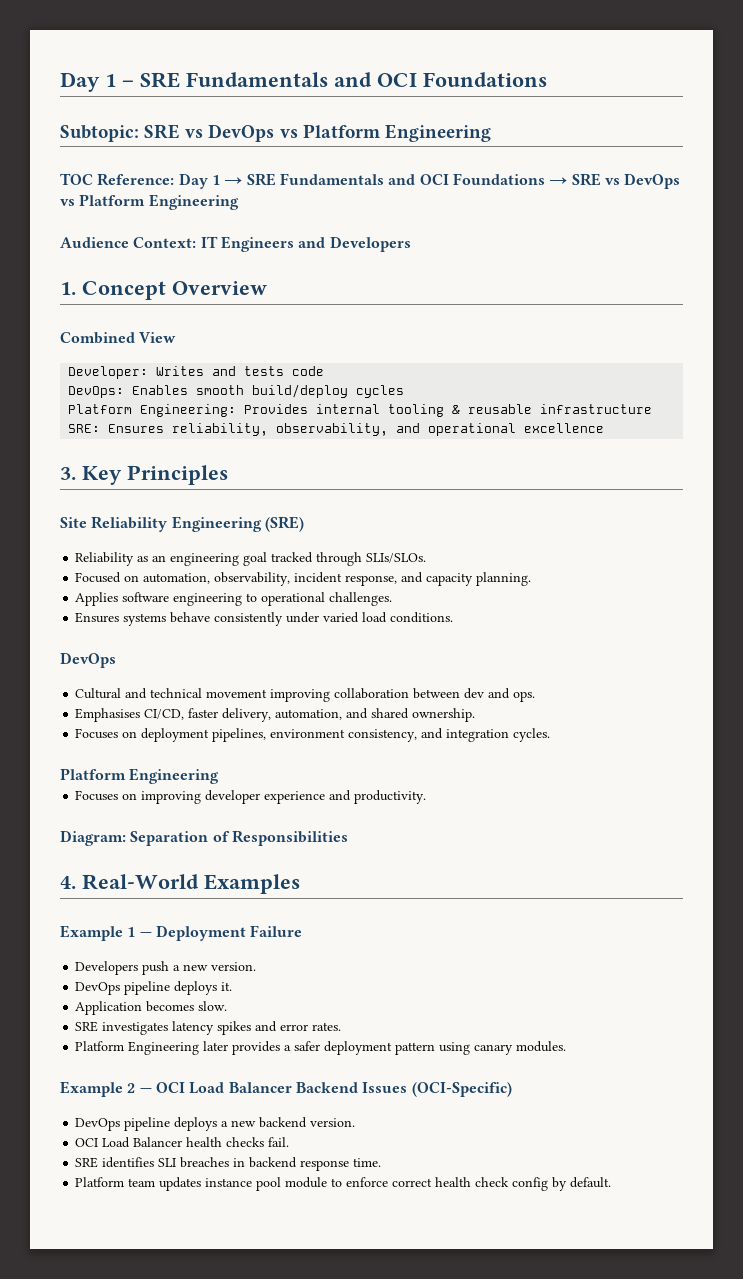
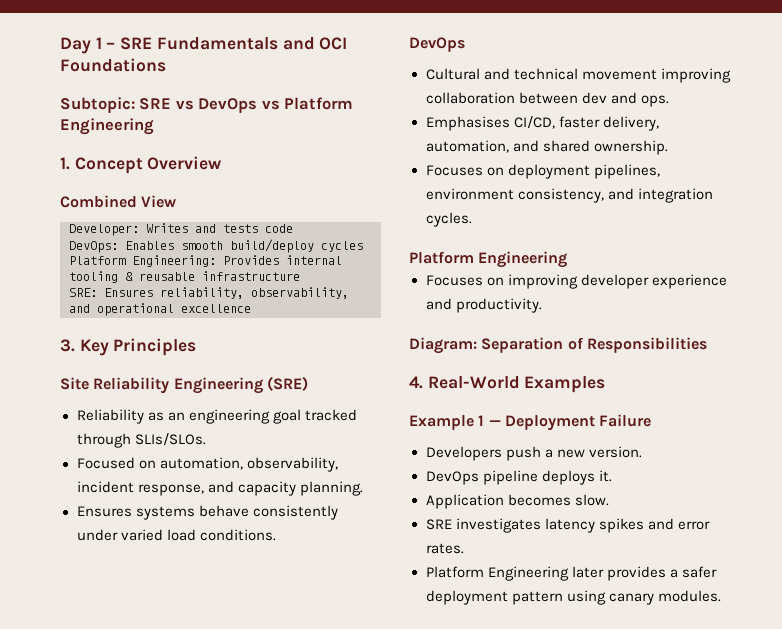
- TOC Reference: Day 1 → SRE Fundamentals and OCI Foundations → SRE vs DevOps vs Platform Engineering
- Audience Context: IT Engineers and Developers
- Applies software engineering to operational challenges.
- Example 2 — OCI Load Balancer Backend Issues (OCI-Specific)
- DevOps pipeline deploys a new backend version.
- OCI Load Balancer health checks fail.
- SRE identifies SLI breaches in backend response time.
- Platform team updates instance pool module to enforce correct health check config by default.

